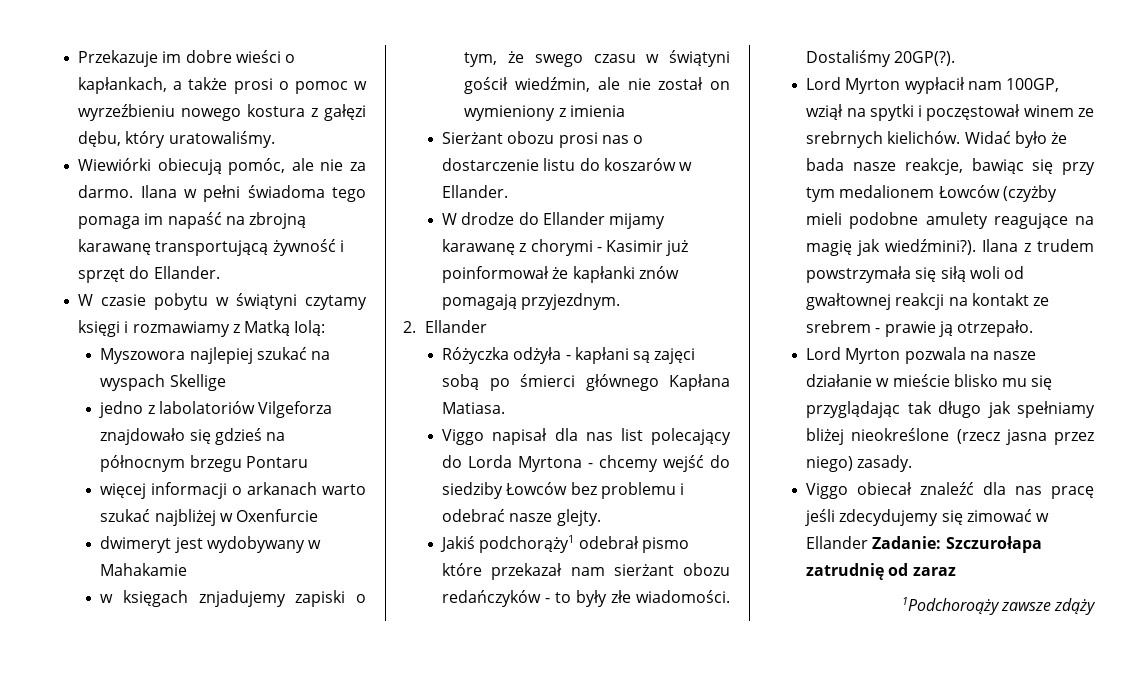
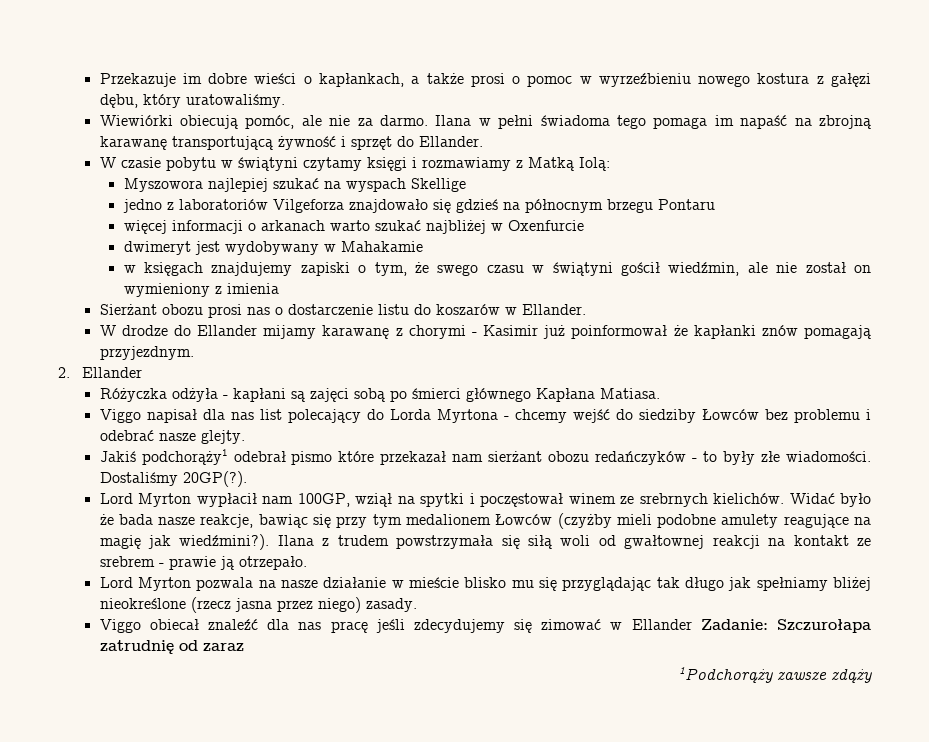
- jedno z labolatoriów Vilgeforza znajdowało się gdzieś na północnym brzegu Pontaru
+ jedno z laboratoriów Vilgeforza znajdowało się gdzieś na północnym brzegu Pontaru
- w księgach znjadujemy zapiski o tym, że swego czasu w świątyni gościł wiedźmin, ale nie został on wymieniony z imienia
+ w księgach znajdujemy zapiski o tym, że swego czasu w świątyni gościł wiedźmin, ale nie został on wymieniony z imienia
- 1Podchoroąży zawsze zdąży
+ 1Podchorąży zawsze zdąży

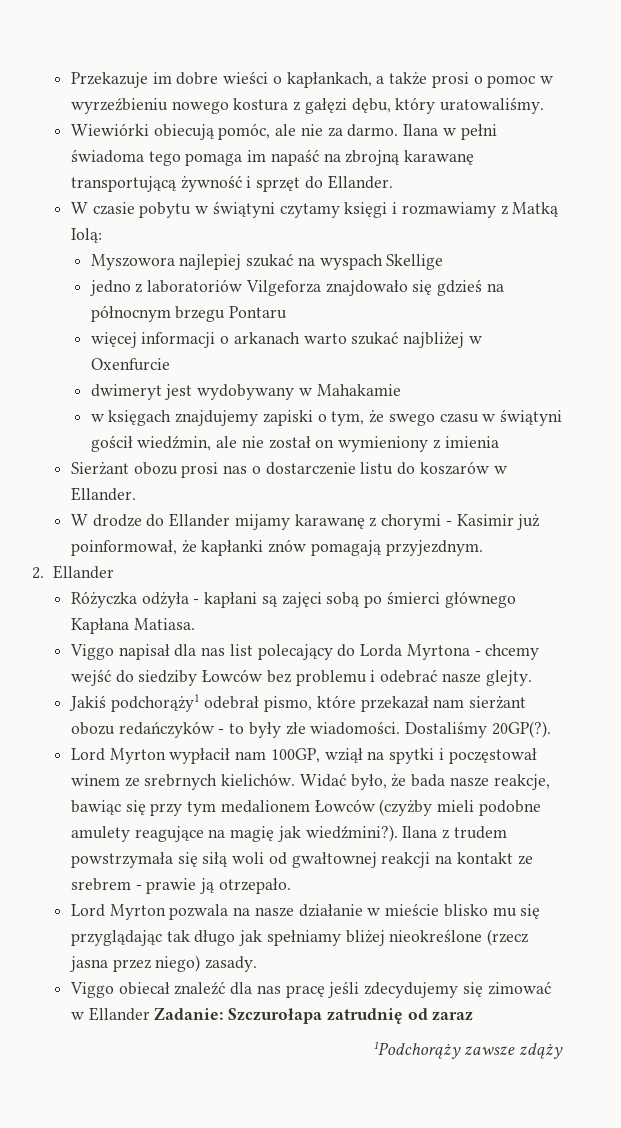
- W drodze do Ellander mijamy karawanę z chorymi - Kasimir już poinformował że kapłanki znów pomagają przyjezdnym.
+ W drodze do Ellander mijamy karawanę z chorymi - Kasimir już poinformował, że kapłanki znów pomagają przyjezdnym.
- Jakiś podchorąży1 odebrał pismo które przekazał nam sierżant obozu redańczyków - to były złe wiadomości.
+ Jakiś podchorąży1 odebrał pismo, które przekazał nam sierżant obozu redańczyków - to były złe wiadomości.
- Widać było że bada nasze reakcje, bawiąc się przy tym medalionem Łowców (czyżby mieli podobne amulety reagujące na magię jak wiedźmini?).
+ Widać było, że bada nasze reakcje, bawiąc się przy tym medalionem Łowców (czyżby mieli podobne amulety reagujące na magię jak wiedźmini?).

